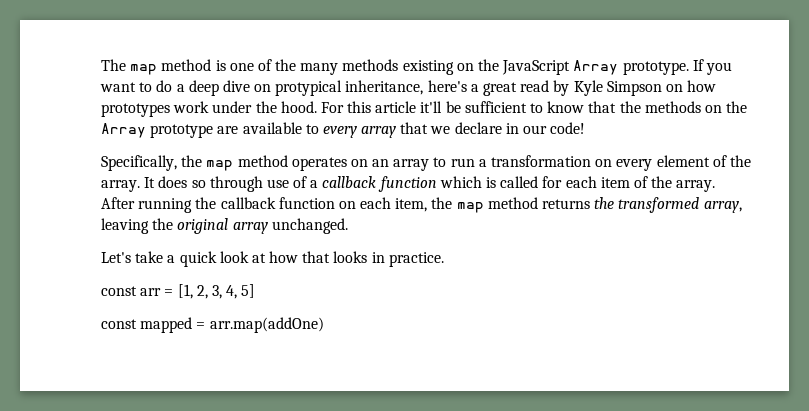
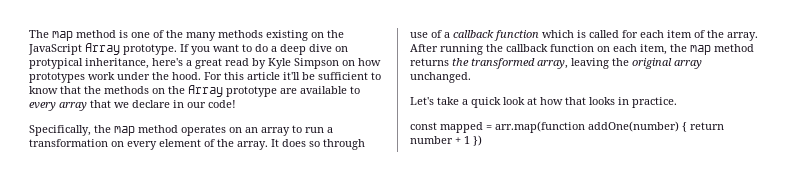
- const arr = [1, 2, 3, 4, 5]
- const mapped = arr.map(addOne)
+ const mapped = arr.map(function addOne(number) { return number + 1 })

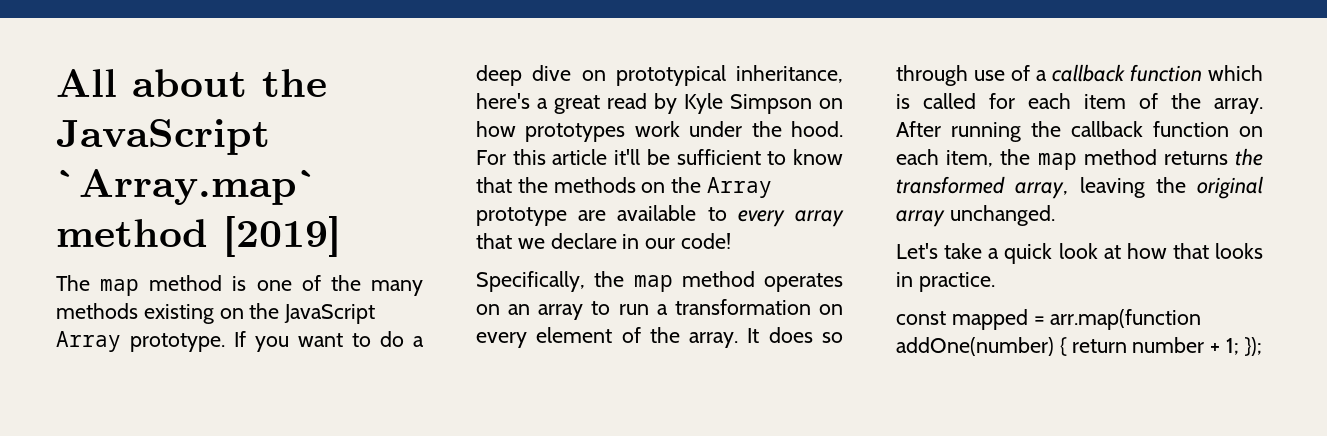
+ All about the JavaScript `Array.map` method [2019]
- If you want to do a deep dive on protypical inheritance, here's a great read by Kyle Simpson on how prototypes work under the hood.
+ If you want to do a deep dive on prototypical inheritance, here's a great read by Kyle Simpson on how prototypes work under the hood.
- const mapped = arr.map(function addOne(number) { return number + 1 })
+ const mapped = arr.map(function addOne(number) { return number + 1; });

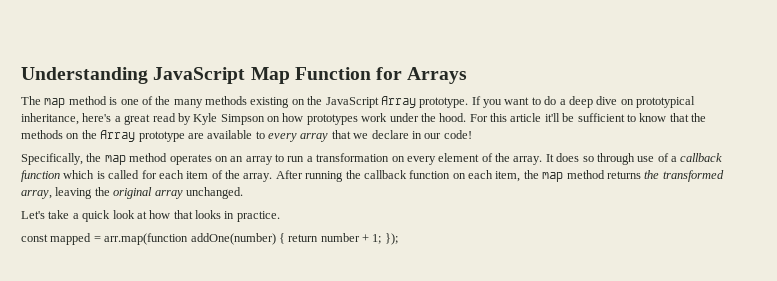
- All about the JavaScript `Array.map` method [2019]
+ Understanding JavaScript Map Function for Arrays

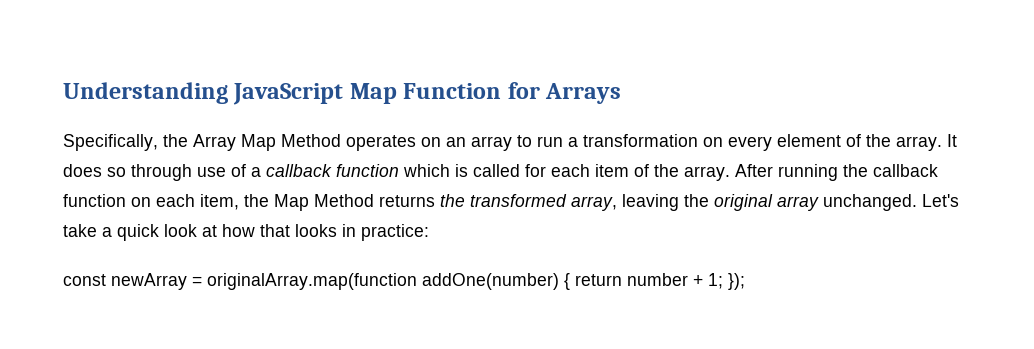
- The map method is one of the many methods existing on the JavaScript Array prototype. If you want to do a deep dive on prototypical inheritance, here's a great read by Kyle Simpson on how prototypes work under the hood. For this article it'll be sufficient to know that the methods on the Array prototype are available to every array that we declare in our code!
- Specifically, the map method operates on an array to run a transformation on every element of the array.
+ Specifically, the Array Map Method operates on an array to run a transformation on every element of the array.
- After running the callback function on each item, the map method returns the transformed array, leaving the original array unchanged.
- Let's take a quick look at how that looks in practice.
+ After running the callback function on each item, the Map Method returns the transformed array, leaving the original array unchanged. Let's take a quick look at how that looks in practice:
- const mapped = arr.map(function addOne(number) { return number + 1; });
+ const newArray = originalArray.map(function addOne(number) { return number + 1; });

